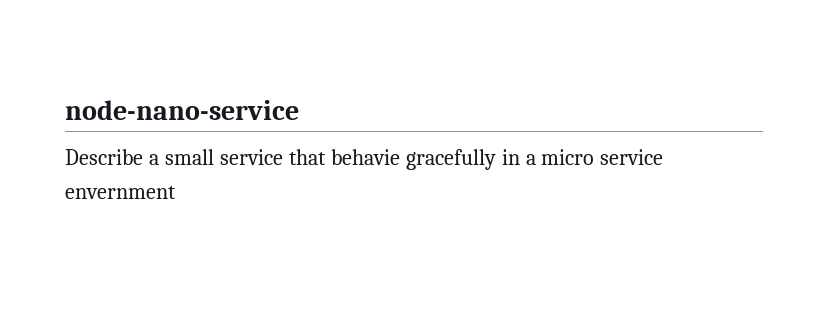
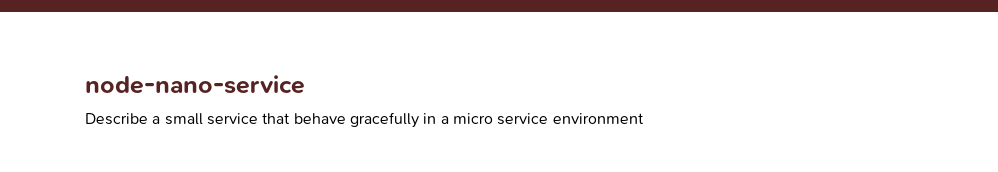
- Describe a small service that behavie gracefully in a micro service envernment
+ Describe a small service that behave gracefully in a micro service environment

